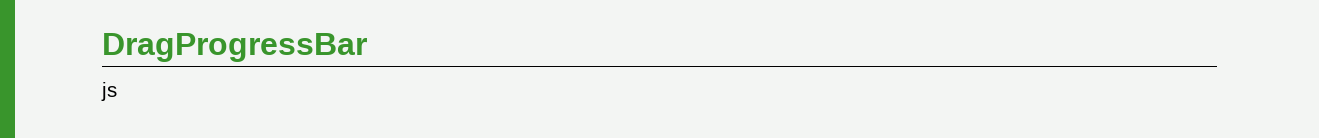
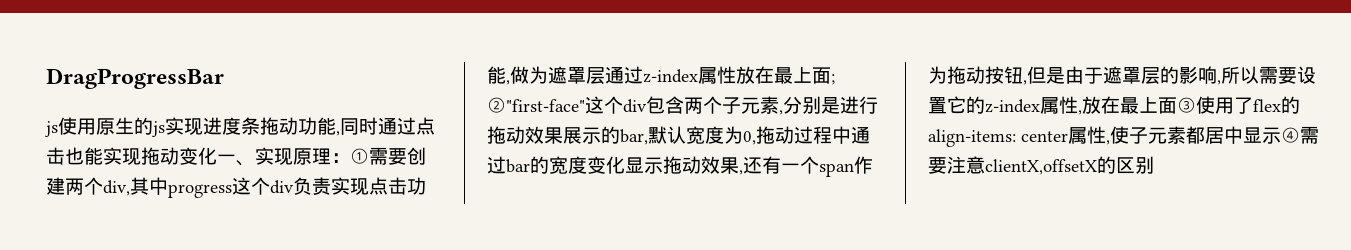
- js
+ js使用原生的js实现进度条拖动功能,同时通过点击也能实现拖动变化一、实现原理：①需要创建两个div,其中progress这个div负责实现点击功能,做为遮罩层通过z-index属性放在最上面; ②"first-face"这个div包含两个子元素,分别是进行拖动效果展示的bar,默认宽度为0,拖动过程中通过bar的宽度变化显示拖动效果,还有一个span作为拖动按钮,但是由于遮罩层的影响,所以需要设置它的z-index属性,放在最上面③使用了flex的align-items: center属性,使子元素都居中显示④需要注意clientX,offsetX的区别

